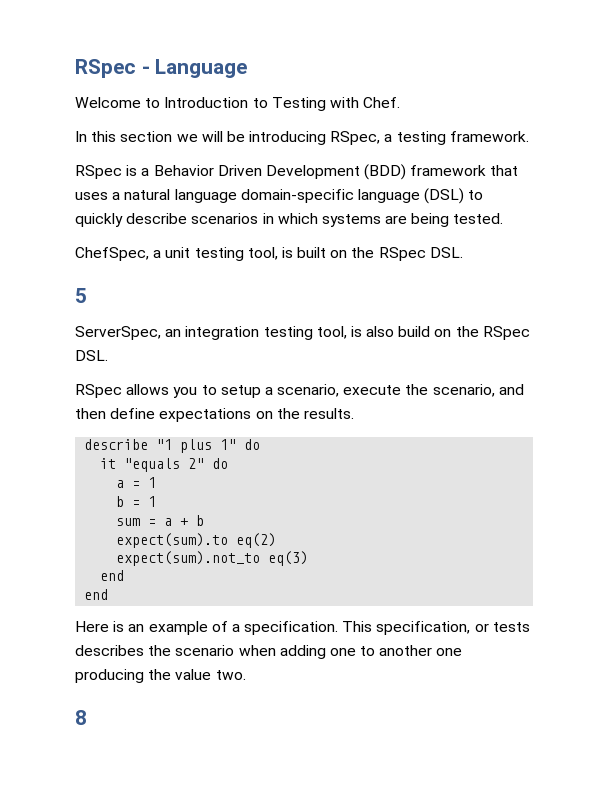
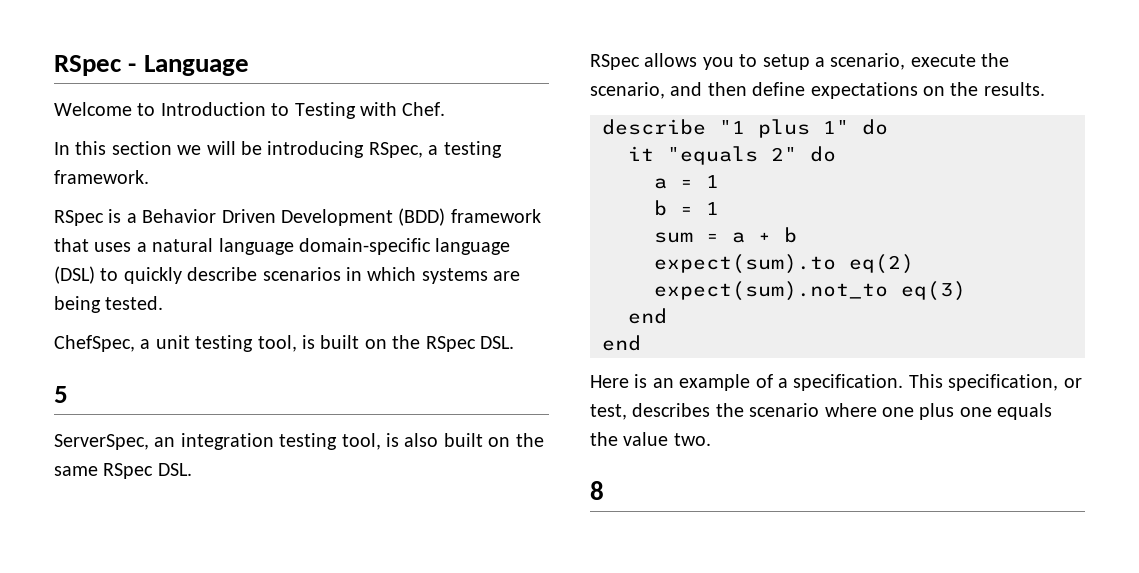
- ServerSpec, an integration testing tool, is also build on the RSpec DSL.
+ ServerSpec, an integration testing tool, is also built on the same RSpec DSL.
- This specification, or tests describes the scenario when adding one to another one producing the value two.
+ This specification, or test, describes the scenario where one plus one equals the value two.

